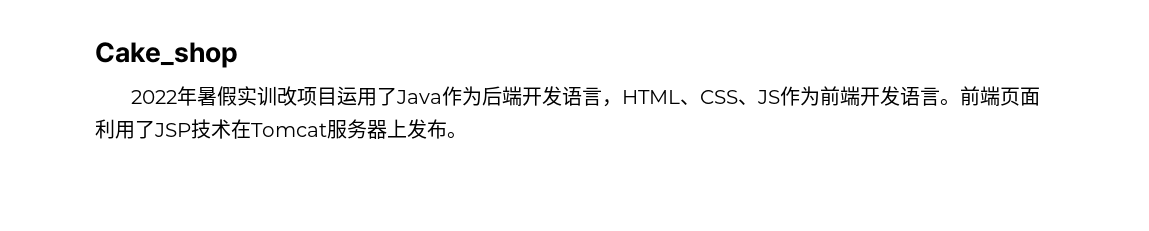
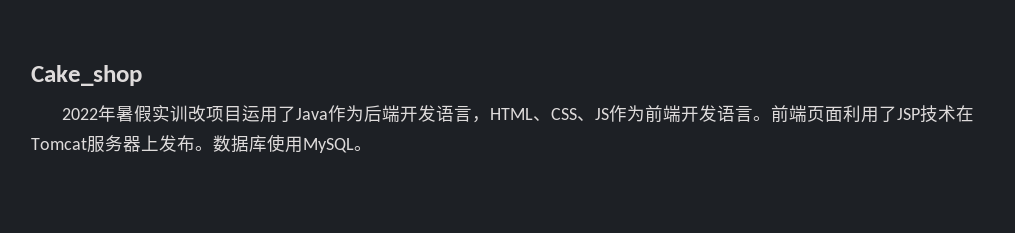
+ 数据库使用MySQL。

